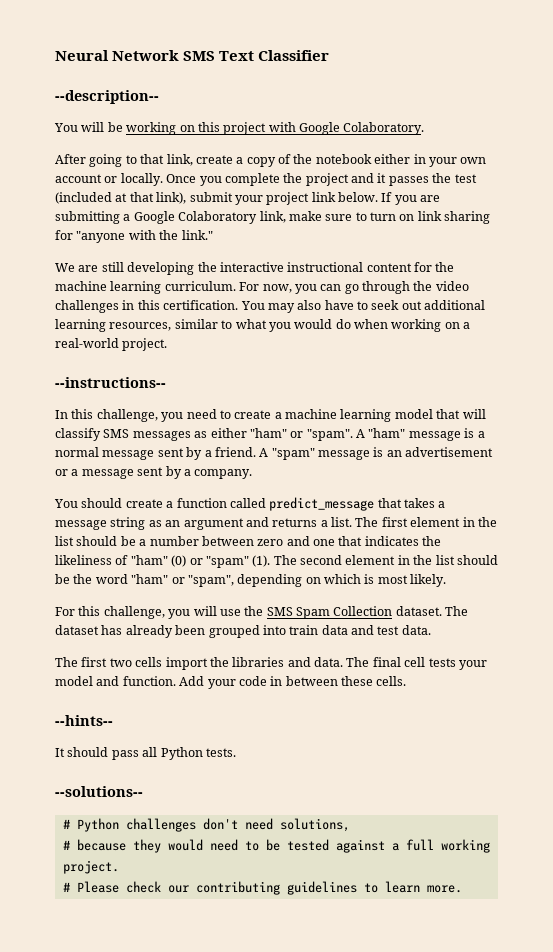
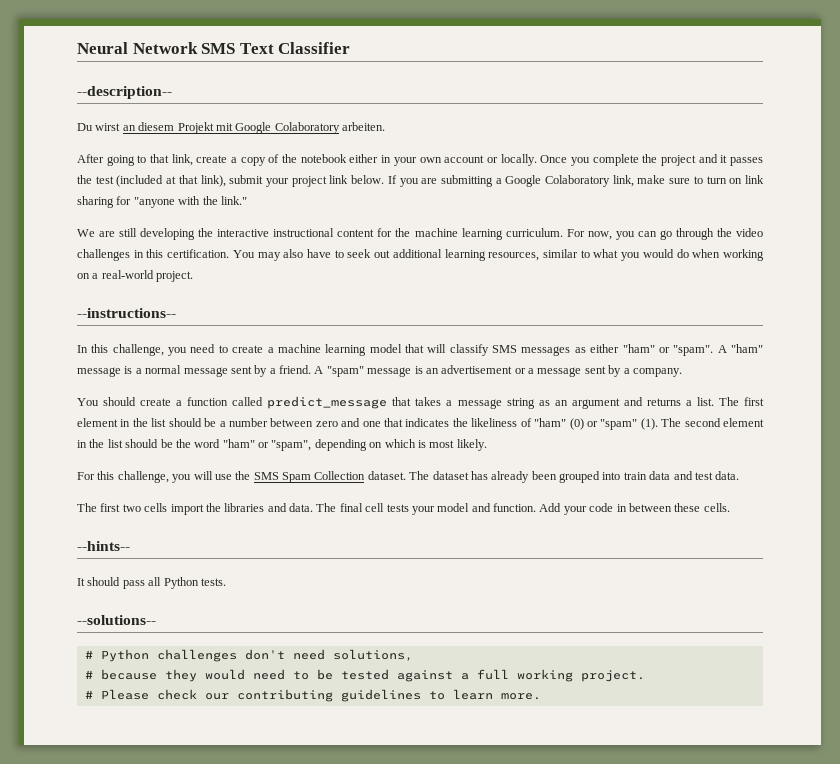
- You will be working on this project with Google Colaboratory.
+ Du wirst an diesem Projekt mit Google Colaboratory arbeiten.

